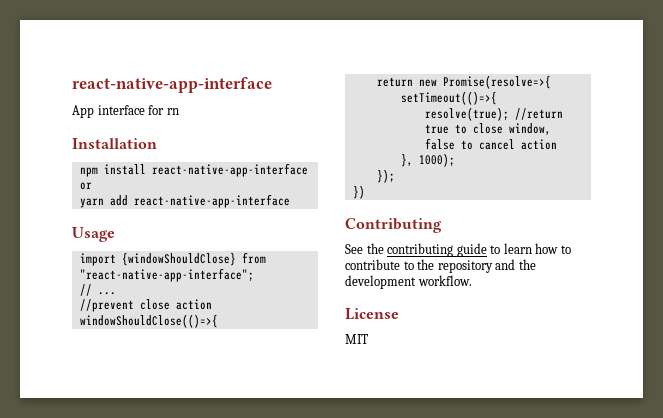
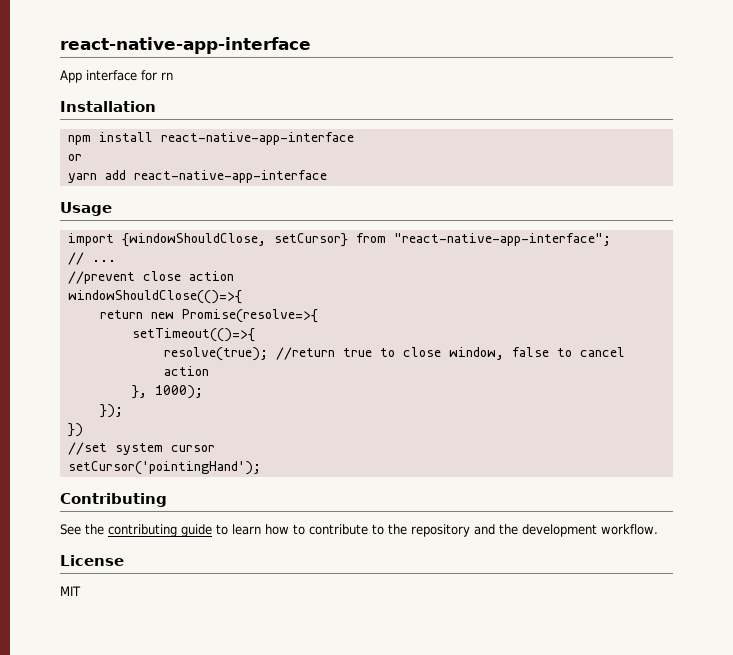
- import {windowShouldClose} from "react-native-app-interface";
+ import {windowShouldClose, setCursor} from "react-native-app-interface";
+ //set system cursor
+ setCursor('pointingHand');

